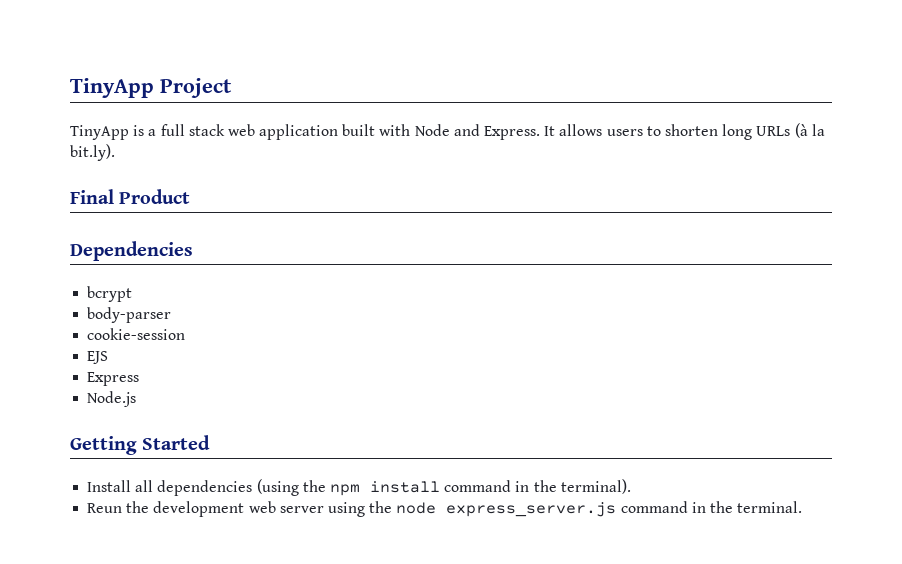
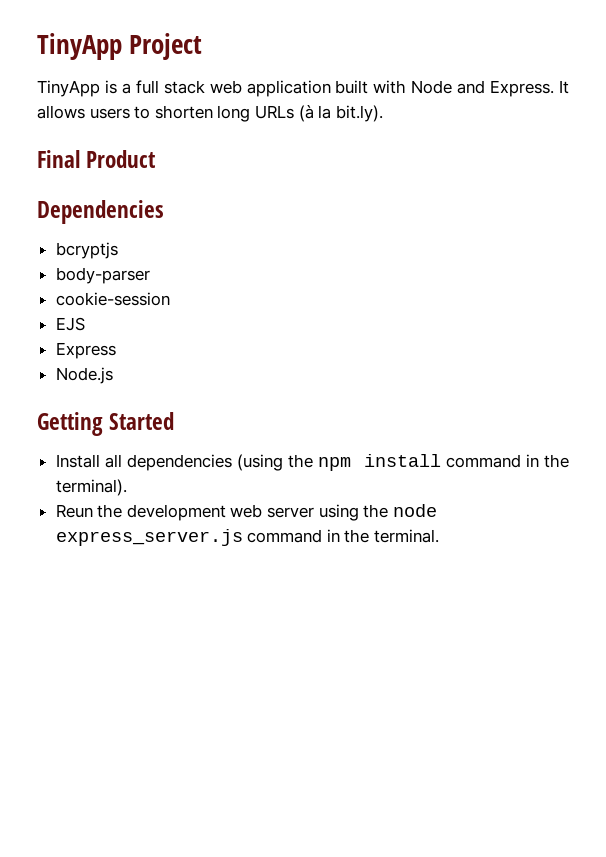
- bcrypt
+ bcryptjs

